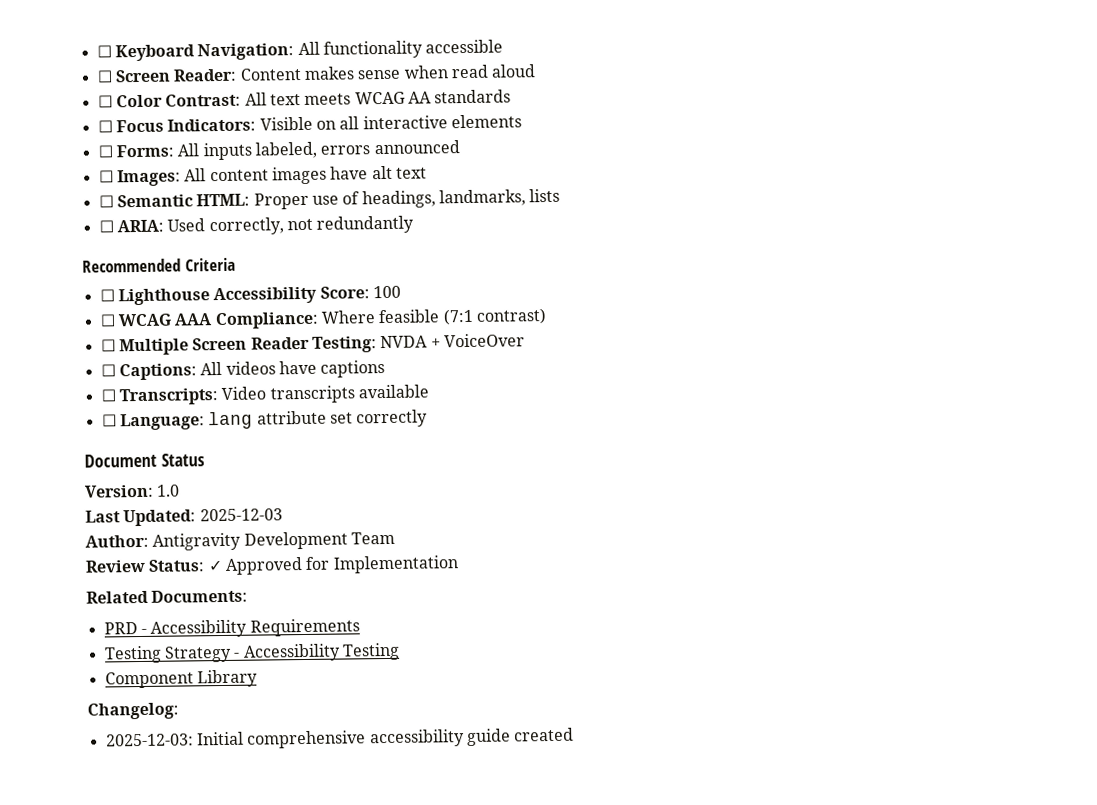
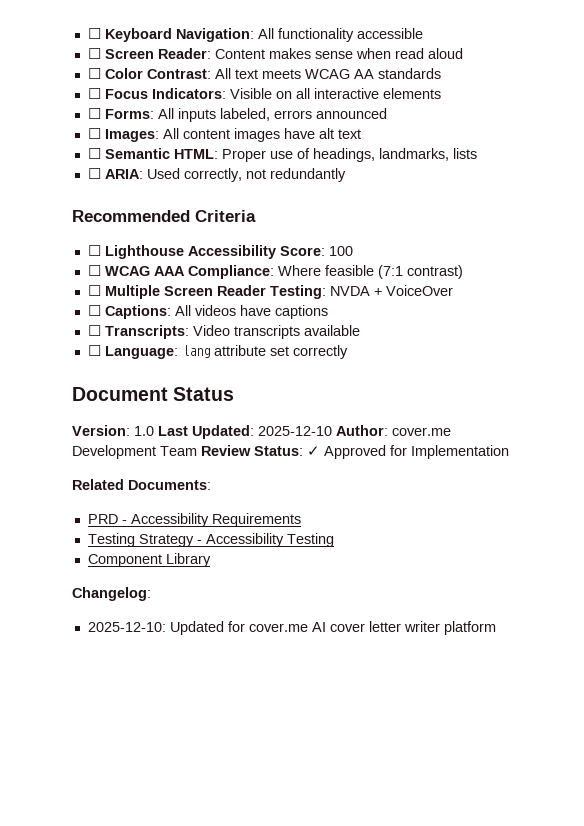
- Version: 1.0
- Last Updated: 2025-12-03
- Author: Antigravity Development Team
- Review Status: ✓ Approved for Implementation
+ Version: 1.0 Last Updated: 2025-12-10 Author: cover.me Development Team Review Status: ✓ Approved for Implementation
- 2025-12-03: Initial comprehensive accessibility guide created
+ 2025-12-10: Updated for cover.me AI cover letter writer platform

